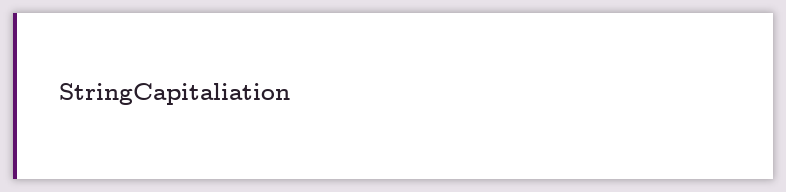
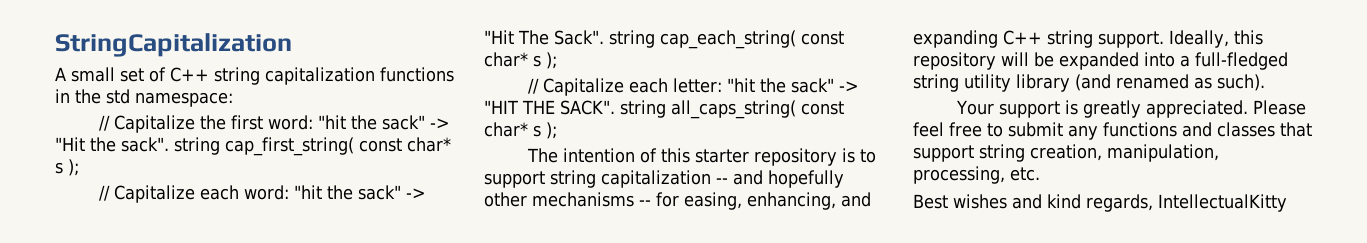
- StringCapitaliation
+ StringCapitalization
+ A small set of C++ string capitalization functions in the std namespace:
+ // Capitalize the first word: "hit the sack" -> "Hit the sack". string cap_first_string( const char* s );
+ // Capitalize each word: "hit the sack" -> "Hit The Sack". string cap_each_string( const char* s );
+ // Capitalize each letter: "hit the sack" -> "HIT THE SACK". string all_caps_string( const char* s );
+ The intention of this starter repository is to support string capitalization -- and hopefully other mechanisms -- for easing, enhancing, and expanding C++ string support. Ideally, this repository will be expanded into a full-fledged string utility library (and renamed as such).
+ Your support is greatly appreciated. Please feel free to submit any functions and classes that support string creation, manipulation, processing, etc.
+ Best wishes and kind regards, IntellectualKitty

